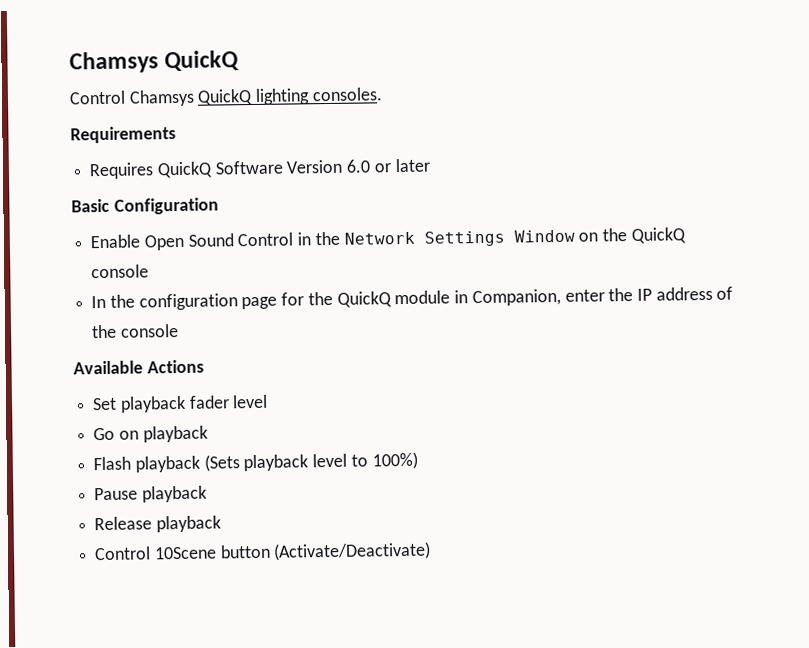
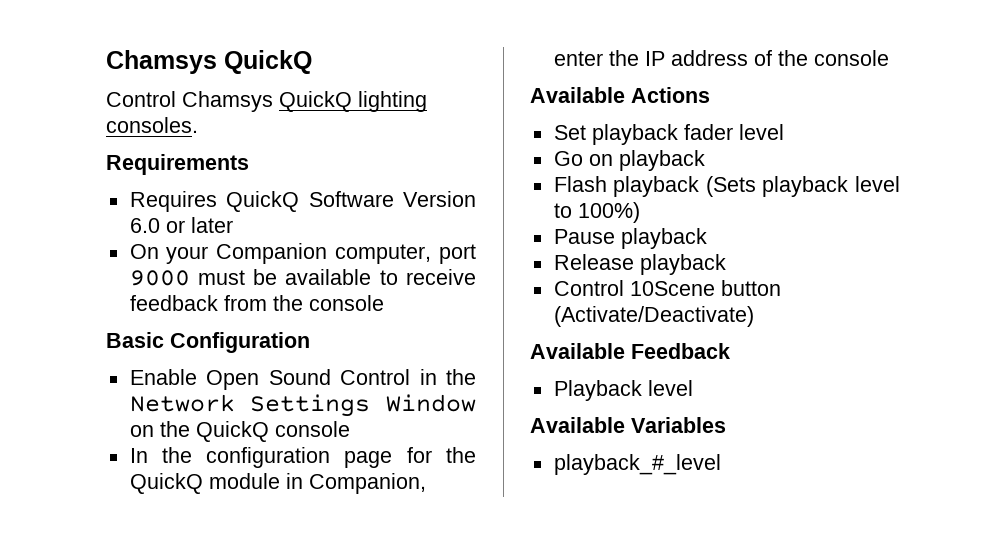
+ On your Companion computer, port 9000 must be available to receive feedback from the console
+ Available Feedback
+ Playback level
+ Available Variables
+ playback_#_level

